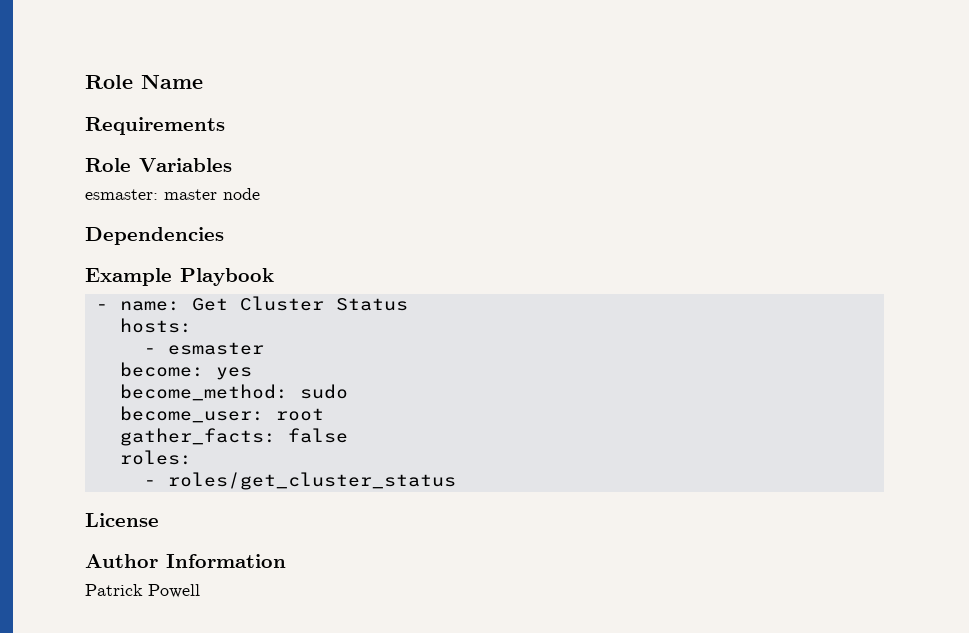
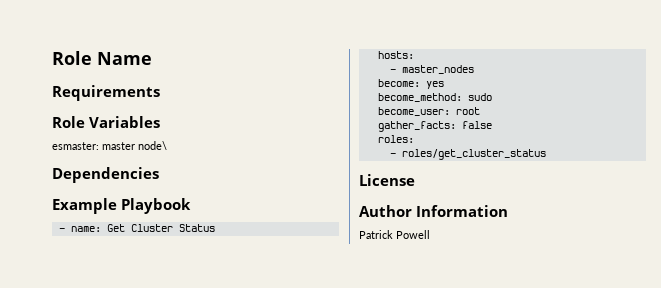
- esmaster: master node
+ esmaster: master node\
- - esmaster
+ - master_nodes

